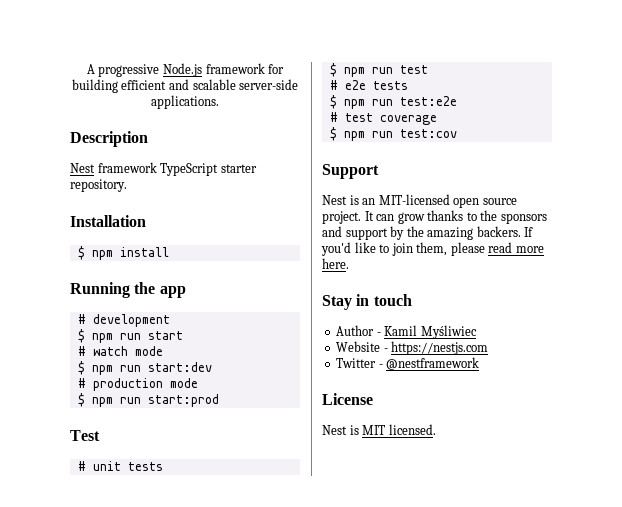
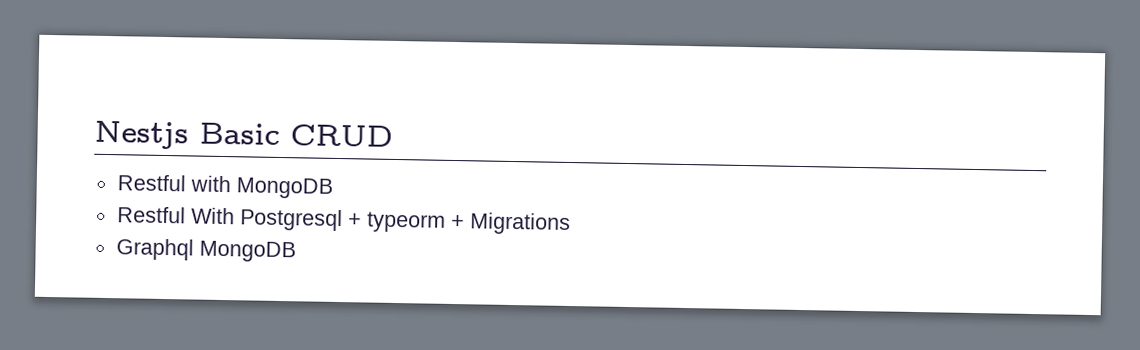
- A progressive Node.js framework for building efficient and scalable server-side applications.
- Description
- Nest framework TypeScript starter repository.
- Installation
- $ npm install
- Running the app
- # development
- $ npm run start
- # watch mode
- $ npm run start:dev
- # production mode
- $ npm run start:prod
- Test
- # unit tests
- $ npm run test
- # e2e tests
- $ npm run test:e2e
- # test coverage
- $ npm run test:cov
- Support
- Nest is an MIT-licensed open source project. It can grow thanks to the sponsors and support by the amazing backers. If you'd like to join them, please read more here.
- Stay in touch
- Author - Kamil Myśliwiec
- Website - https://nestjs.com
- Twitter - @nestframework
- License
- Nest is MIT licensed.
+ Nestjs Basic CRUD
+ Restful with MongoDB
+ Restful With Postgresql + typeorm + Migrations
+ Graphql MongoDB

